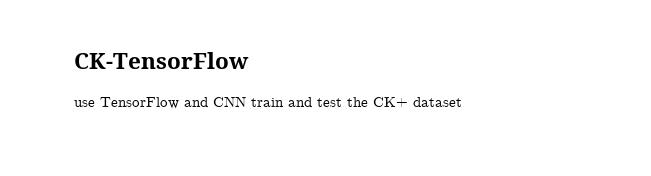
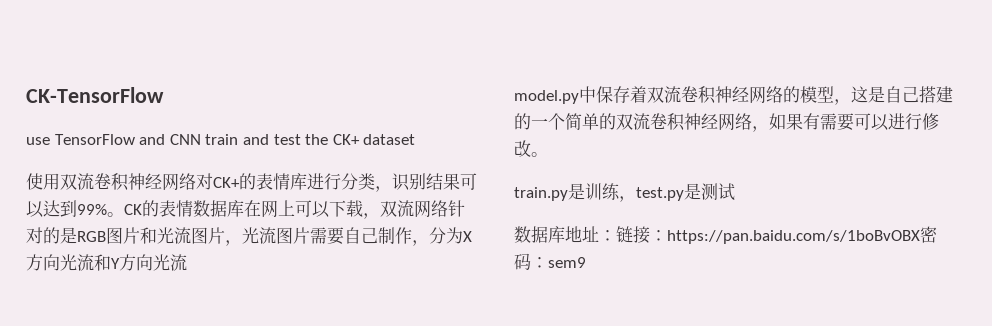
+ 使用双流卷积神经网络对CK+的表情库进行分类，识别结果可以达到99%。CK的表情数据库在网上可以下载，双流网络针对的是RGB图片和光流图片，光流图片需要自己制作，分为X方向光流和Y方向光流
+ model.py中保存着双流卷积神经网络的模型，这是自己搭建的一个简单的双流卷积神经网络，如果有需要可以进行修改。
+ train.py是训练，test.py是测试
+ 数据库地址：链接：https://pan.baidu.com/s/1boBvOBX密码：sem9

